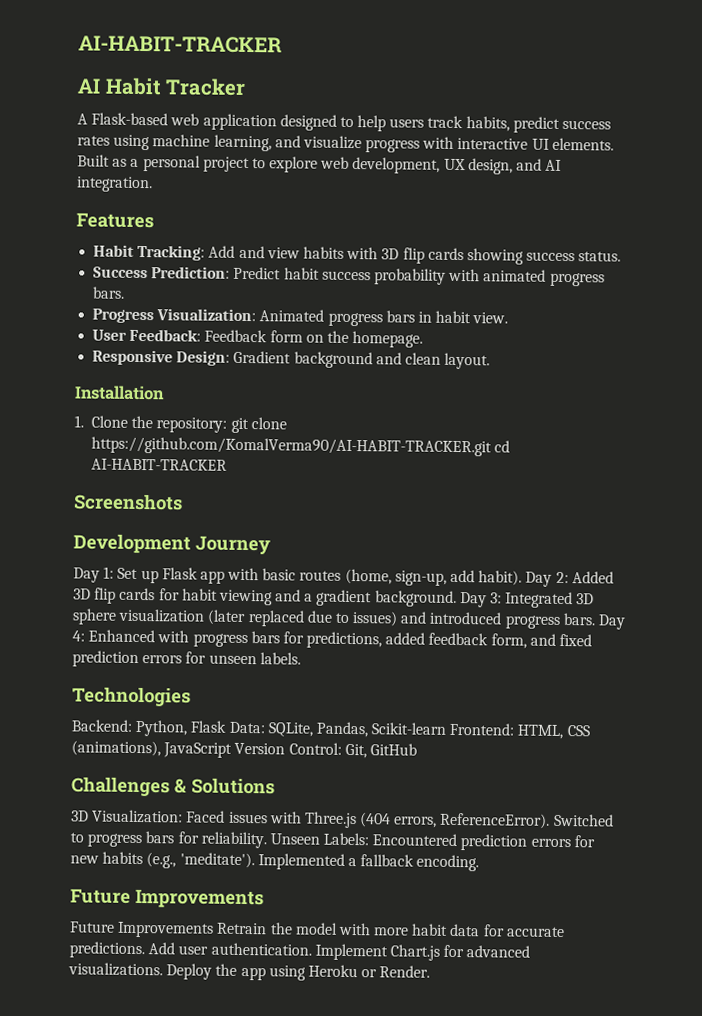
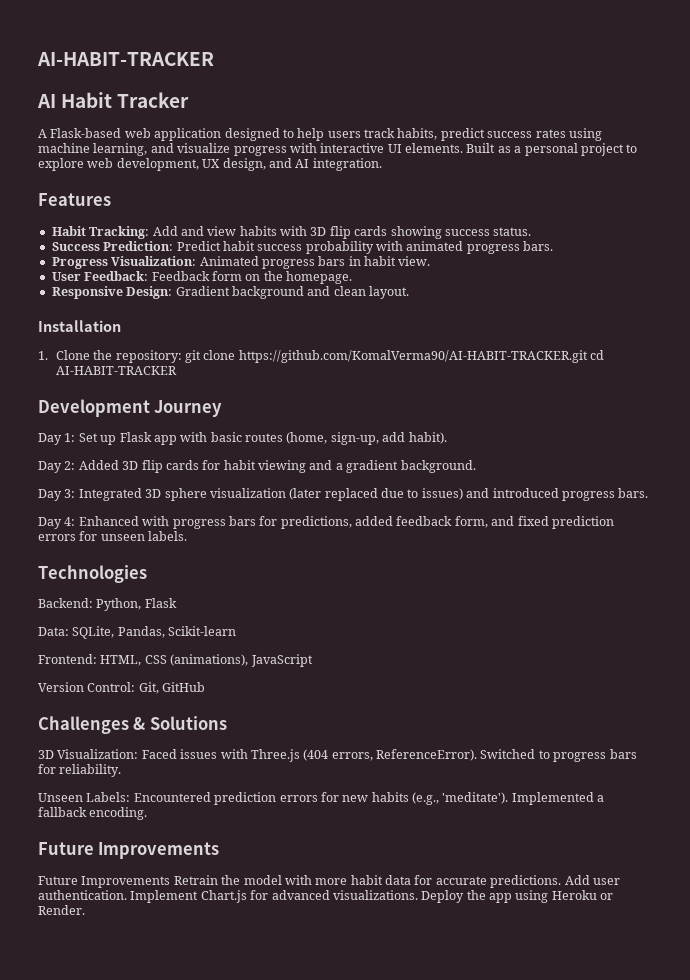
- Screenshots
- Day 1: Set up Flask app with basic routes (home, sign-up, add habit). Day 2: Added 3D flip cards for habit viewing and a gradient background. Day 3: Integrated 3D sphere visualization (later replaced due to issues) and introduced progress bars. Day 4: Enhanced with progress bars for predictions, added feedback form, and fixed prediction errors for unseen labels.
+ Day 1: Set up Flask app with basic routes (home, sign-up, add habit).
+ Day 2: Added 3D flip cards for habit viewing and a gradient background.
+ Day 3: Integrated 3D sphere visualization (later replaced due to issues) and introduced progress bars.
+ Day 4: Enhanced with progress bars for predictions, added feedback form, and fixed prediction errors for unseen labels.
- Backend: Python, Flask Data: SQLite, Pandas, Scikit-learn Frontend: HTML, CSS (animations), JavaScript Version Control: Git, GitHub
+ Backend: Python, Flask
+ Data: SQLite, Pandas, Scikit-learn
+ Frontend: HTML, CSS (animations), JavaScript
+ Version Control: Git, GitHub
- Switched to progress bars for reliability. Unseen Labels: Encountered prediction errors for new habits (e.g., 'meditate').
+ Switched to progress bars for reliability.
+ Unseen Labels: Encountered prediction errors for new habits (e.g., 'meditate').

